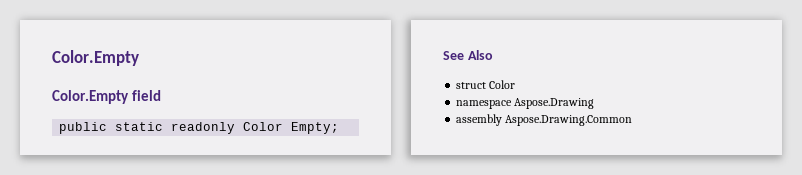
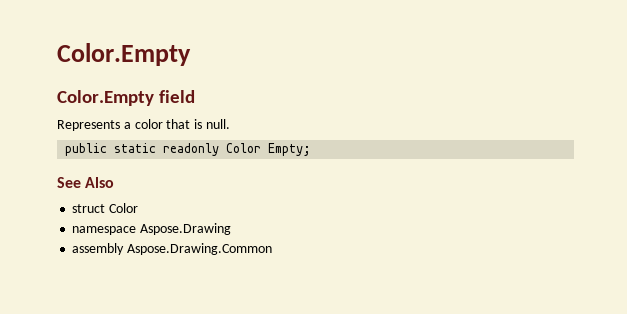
+ Represents a color that is null.

